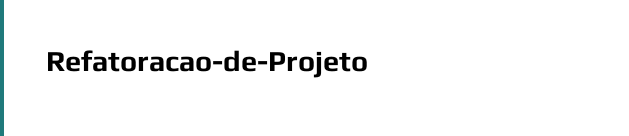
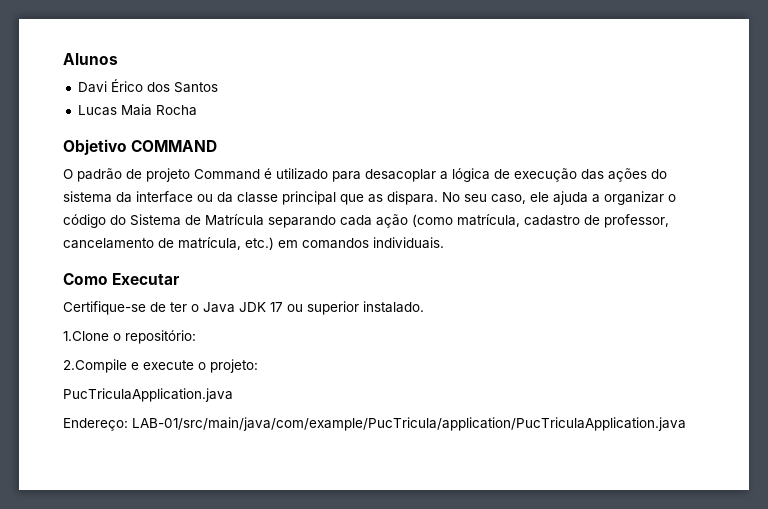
- Refatoracao-de-Projeto
+ Alunos
+ Davi Érico dos Santos
+ Lucas Maia Rocha
+ Objetivo COMMAND
+ O padrão de projeto Command é utilizado para desacoplar a lógica de execução das ações do sistema da interface ou da classe principal que as dispara. No seu caso, ele ajuda a organizar o código do Sistema de Matrícula separando cada ação (como matrícula, cadastro de professor, cancelamento de matrícula, etc.) em comandos individuais.
+ Como Executar
+ Certifique-se de ter o Java JDK 17 ou superior instalado.
+ 1.Clone o repositório:
+ 2.Compile e execute o projeto:
+ PucTriculaApplication.java
+ Endereço: LAB-01/src/main/java/com/example/PucTricula/application/PucTriculaApplication.java

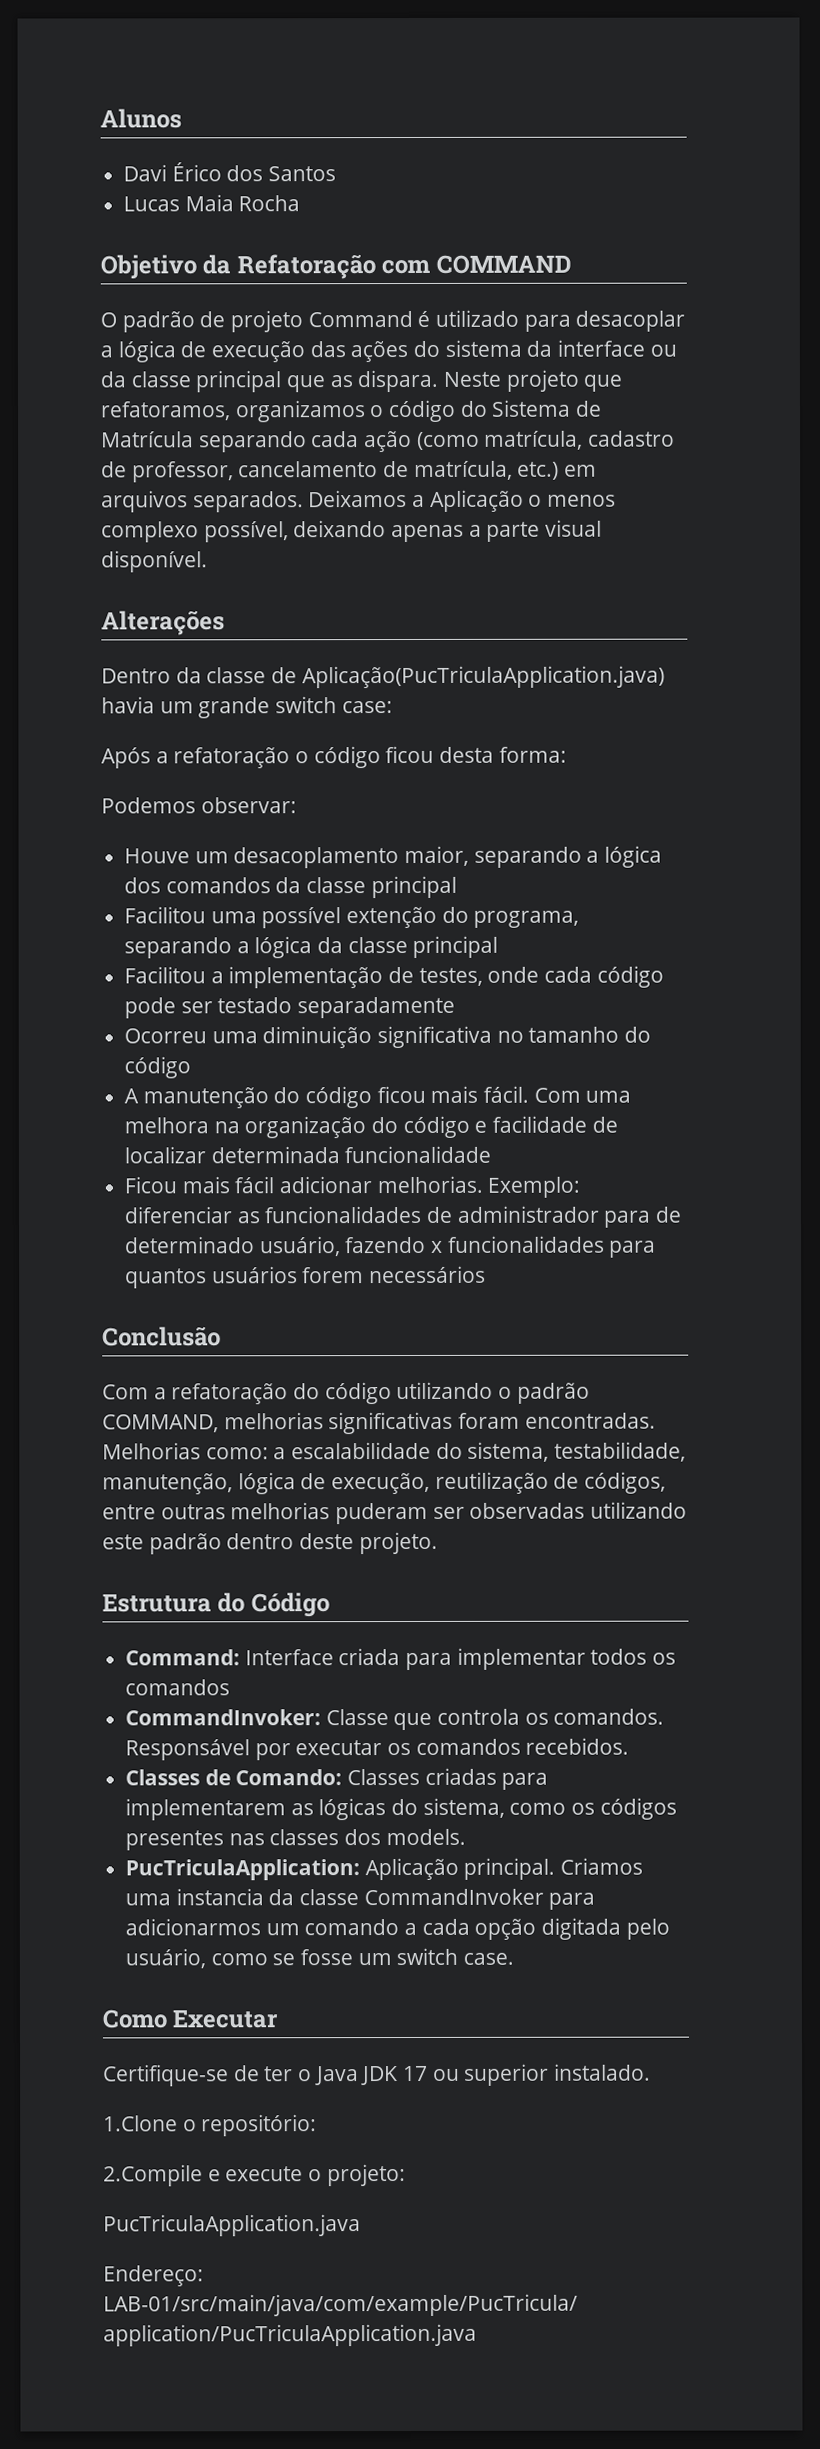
- Objetivo COMMAND
+ Objetivo da Refatoração com COMMAND
- No seu caso, ele ajuda a organizar o código do Sistema de Matrícula separando cada ação (como matrícula, cadastro de professor, cancelamento de matrícula, etc.) em comandos individuais.
+ Neste projeto que refatoramos, organizamos o código do Sistema de Matrícula separando cada ação (como matrícula, cadastro de professor, cancelamento de matrícula, etc.) em arquivos separados. Deixamos a Aplicação o menos complexo possível, deixando apenas a parte visual disponível.
+ Alterações
+ Dentro da classe de Aplicação(PucTriculaApplication.java) havia um grande switch case:
+ Após a refatoração o código ficou desta forma:
+ Podemos observar:
+ Houve um desacoplamento maior, separando a lógica dos comandos da classe principal
+ Facilitou uma possível extenção do programa, separando a lógica da classe principal
+ Facilitou a implementação de testes, onde cada código pode ser testado separadamente
+ Ocorreu uma diminuição significativa no tamanho do código
+ A manutenção do código ficou mais fácil. Com uma melhora na organização do código e facilidade de localizar determinada funcionalidade
+ Ficou mais fácil adicionar melhorias. Exemplo: diferenciar as funcionalidades de administrador para de determinado usuário, fazendo x funcionalidades para quantos usuários forem necessários
+ Conclusão
+ Com a refatoração do código utilizando o padrão COMMAND, melhorias significativas foram encontradas. Melhorias como: a escalabilidade do sistema, testabilidade, manutenção, lógica de execução, reutilização de códigos, entre outras melhorias puderam ser observadas utilizando este padrão dentro deste projeto.
+ Estrutura do Código
+ Command: Interface criada para implementar todos os comandos
+ CommandInvoker: Classe que controla os comandos. Responsável por executar os comandos recebidos.
+ Classes de Comando: Classes criadas para implementarem as lógicas do sistema, como os códigos presentes nas classes dos models.
+ PucTriculaApplication: Aplicação principal. Criamos uma instancia da classe CommandInvoker para adicionarmos um comando a cada opção digitada pelo usuário, como se fosse um switch case.

